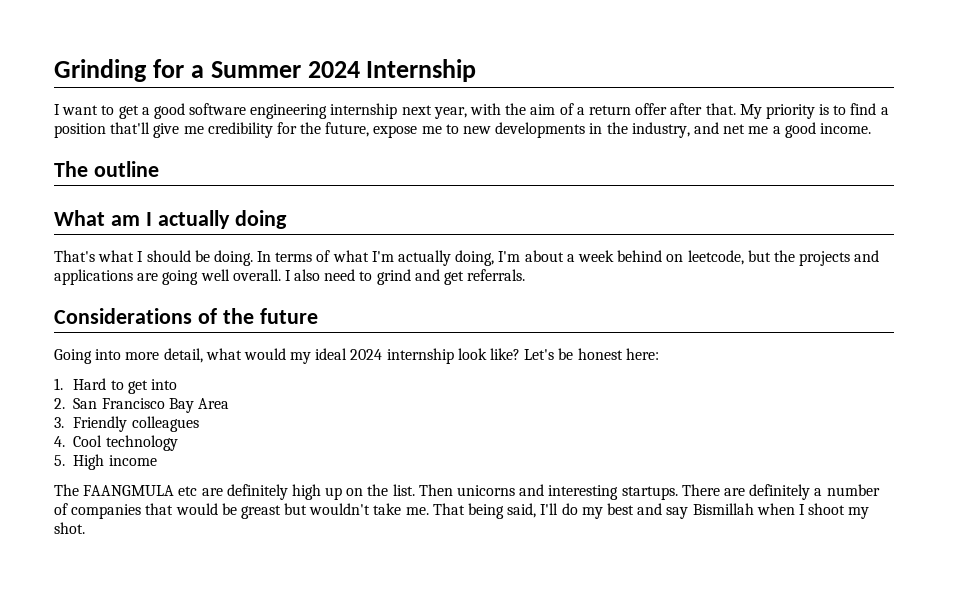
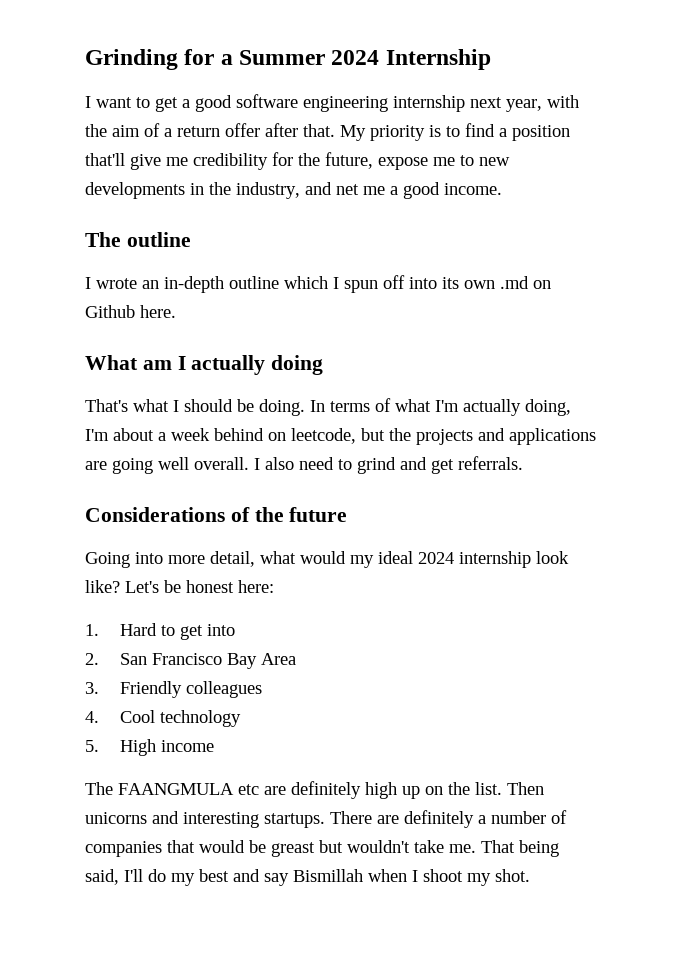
+ I wrote an in-depth outline which I spun off into its own .md on Github here.

